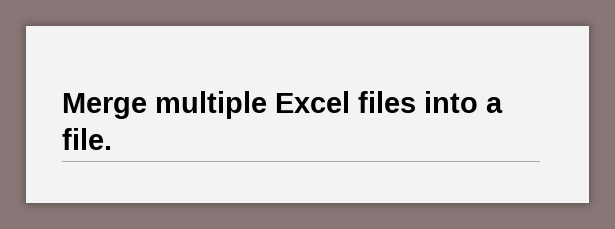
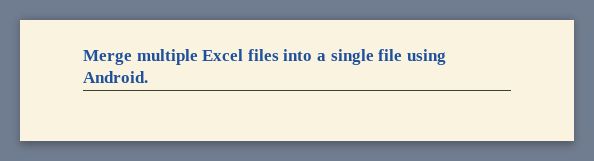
- Merge multiple Excel files into a file.
+ Merge multiple Excel files into a single file using Android.

